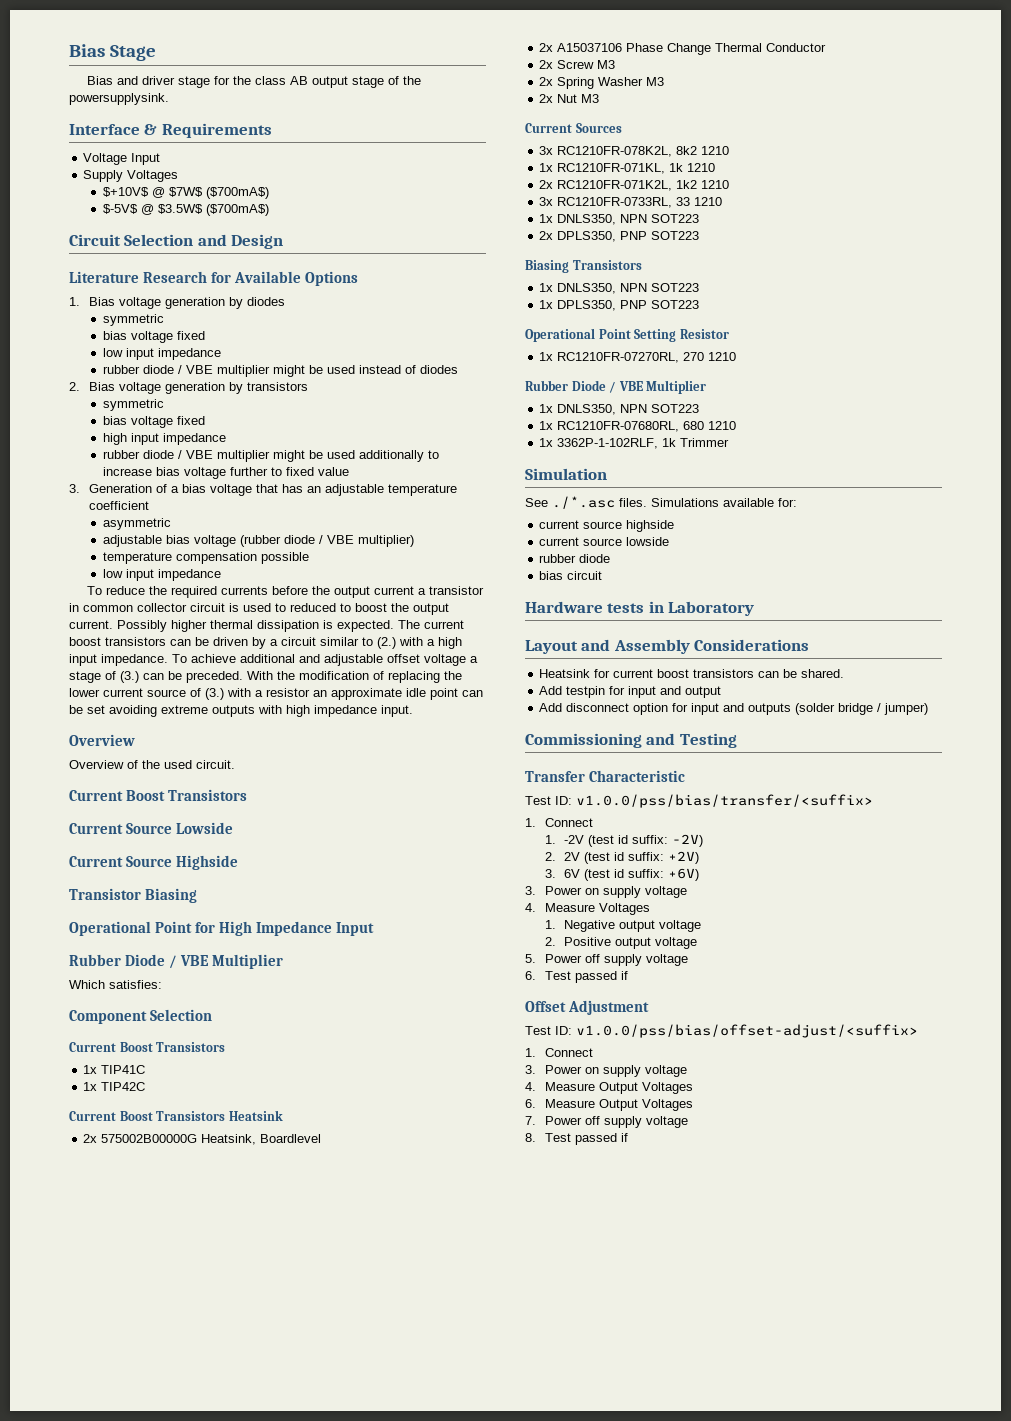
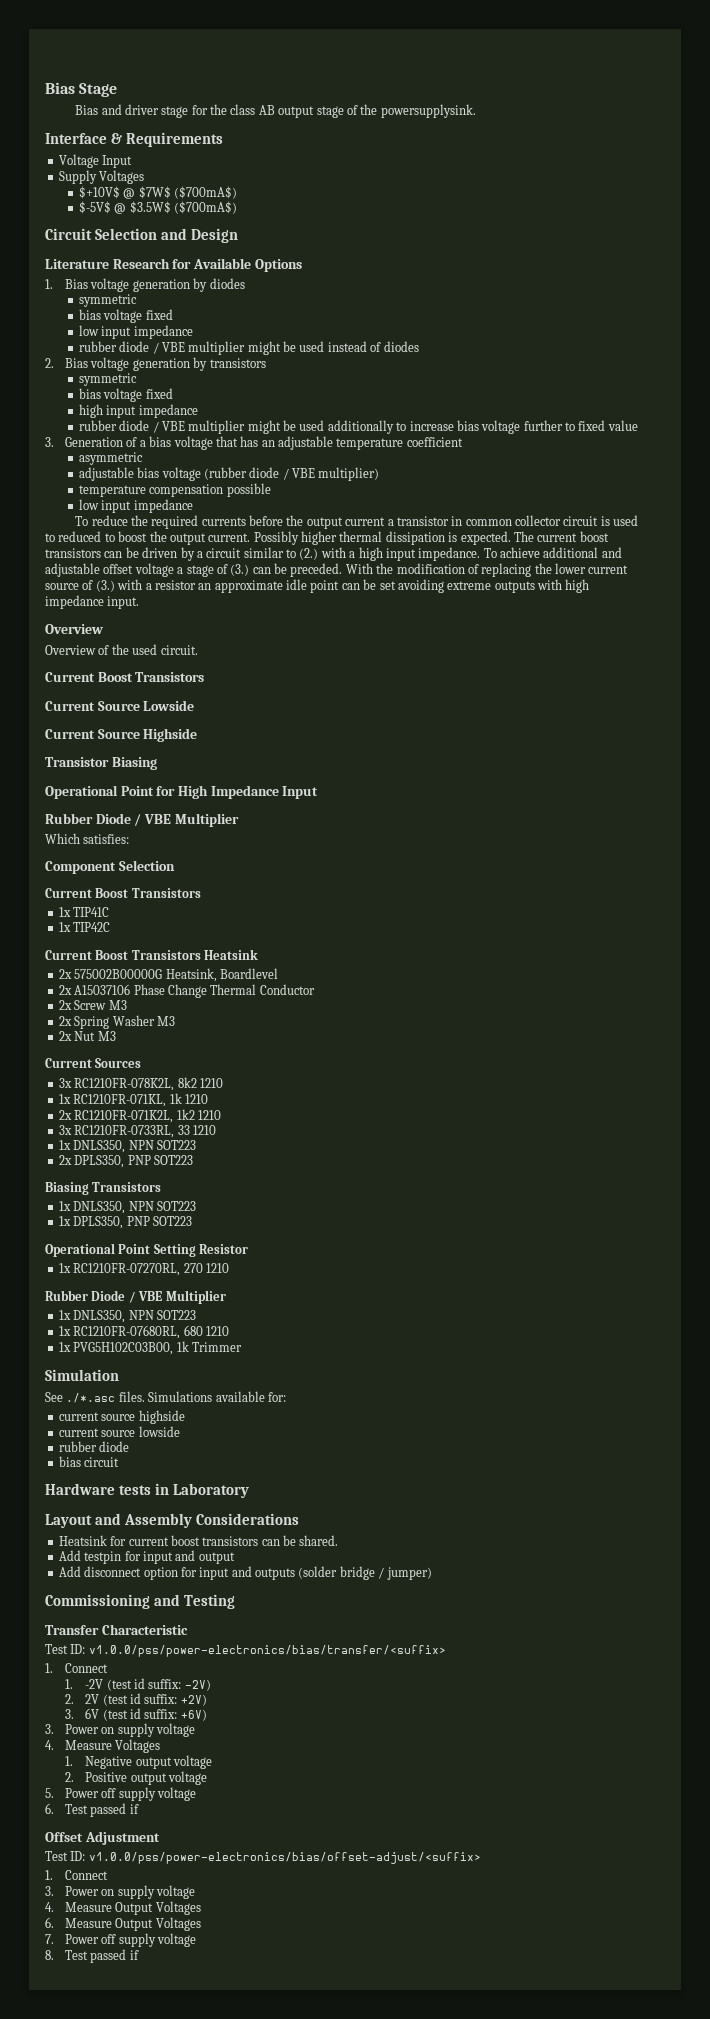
- 1x 3362P-1-102RLF, 1k Trimmer
+ 1x PVG5H102C03B00, 1k Trimmer
- Test ID: v1.0.0/pss/bias/transfer/<suffix>
+ Test ID: v1.0.0/pss/power-electronics/bias/transfer/<suffix>
- Test ID: v1.0.0/pss/bias/offset-adjust/<suffix>
+ Test ID: v1.0.0/pss/power-electronics/bias/offset-adjust/<suffix>

